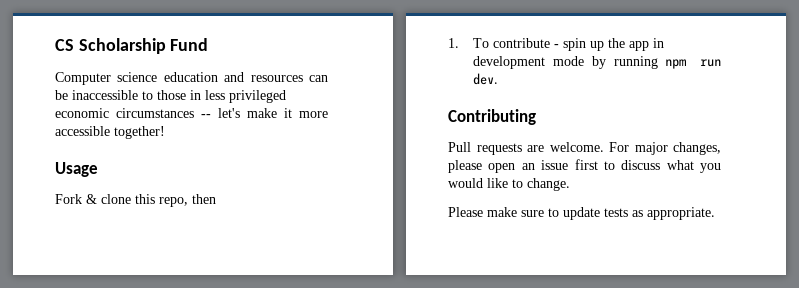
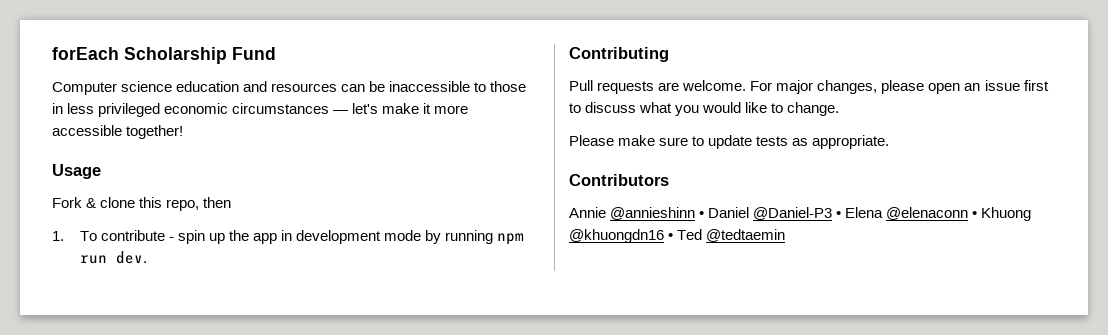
- CS Scholarship Fund
+ forEach Scholarship Fund
- Computer science education and resources can be inaccessible to those in less privileged economic circumstances -- let's make it more accessible together!
+ Computer science education and resources can be inaccessible to those in less privileged economic circumstances — let's make it more accessible together!
+ Contributors
+ Annie @annieshinn • Daniel @Daniel-P3 • Elena @elenaconn • Khuong @khuongdn16 • Ted @tedtaemin

